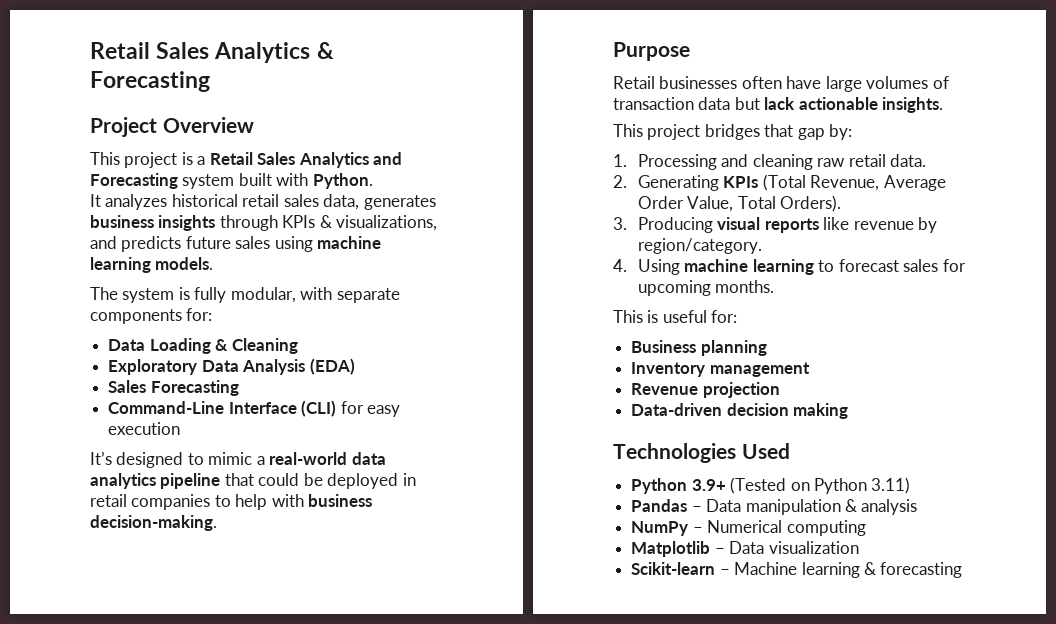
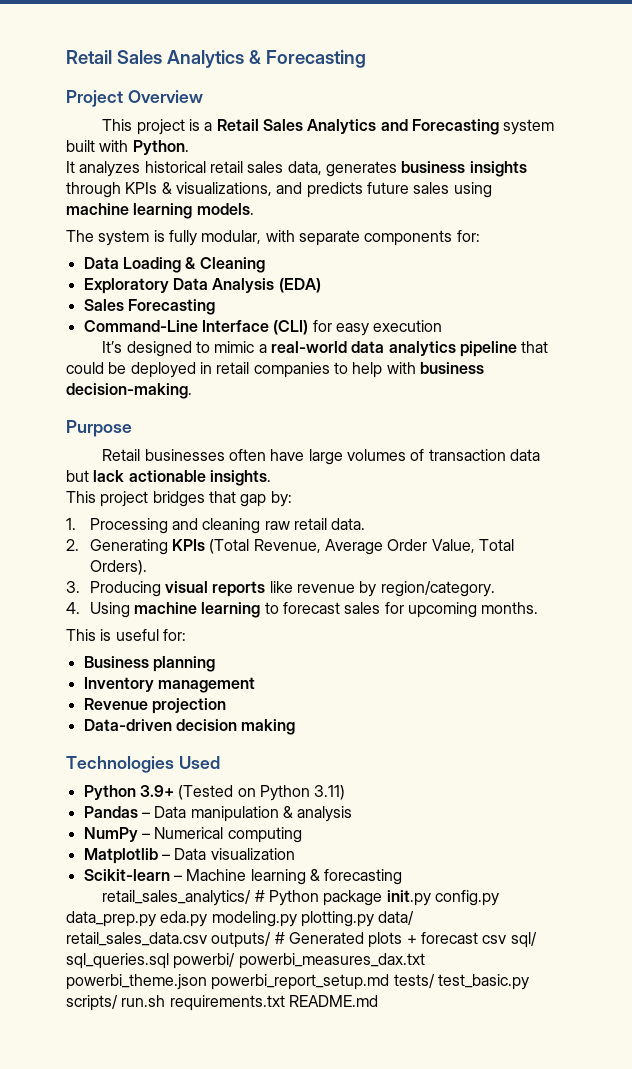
+ retail_sales_analytics/ # Python package init.py config.py data_prep.py eda.py modeling.py plotting.py data/ retail_sales_data.csv outputs/ # Generated plots + forecast csv sql/ sql_queries.sql powerbi/ powerbi_measures_dax.txt powerbi_theme.json powerbi_report_setup.md tests/ test_basic.py scripts/ run.sh requirements.txt README.md

